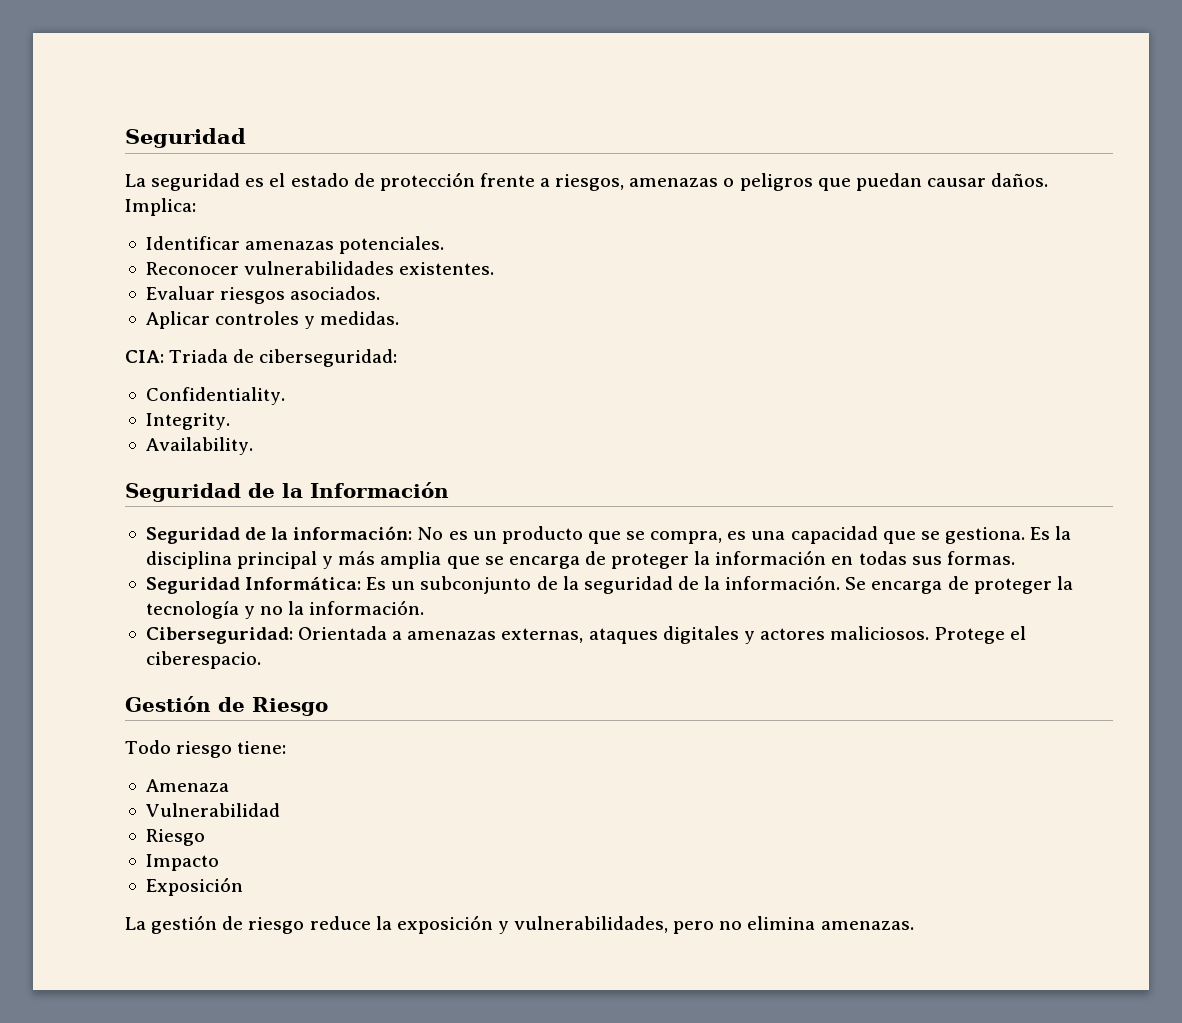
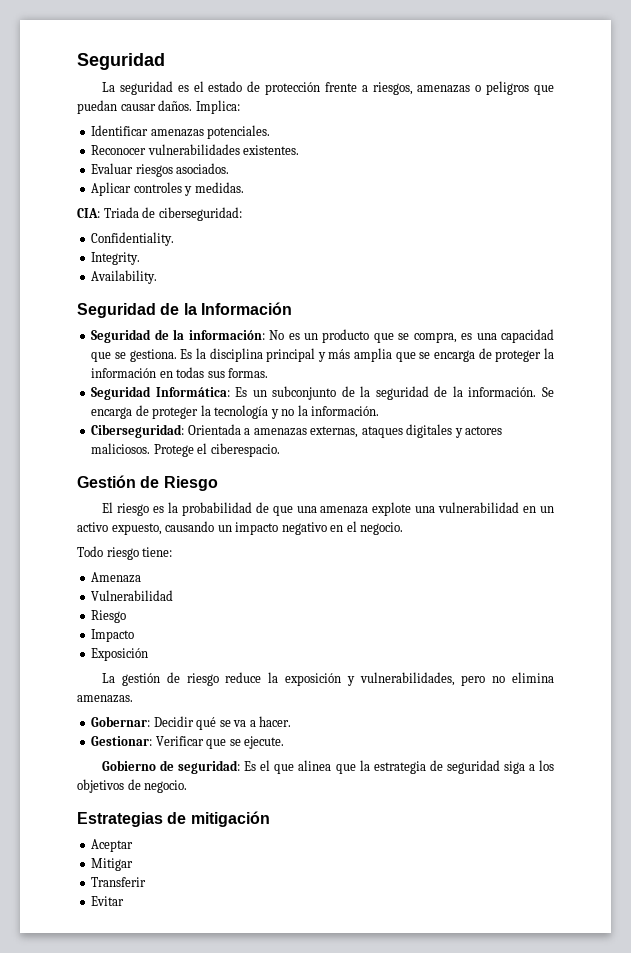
+ El riesgo es la probabilidad de que una amenaza explote una vulnerabilidad en un activo expuesto, causando un impacto negativo en el negocio.
+ Gobernar: Decidir qué se va a hacer.
+ Gestionar: Verificar que se ejecute.
+ Gobierno de seguridad: Es el que alinea que la estrategia de seguridad siga a los objetivos de negocio.
+ Estrategias de mitigación
+ Aceptar
+ Mitigar
+ Transferir
+ Evitar

